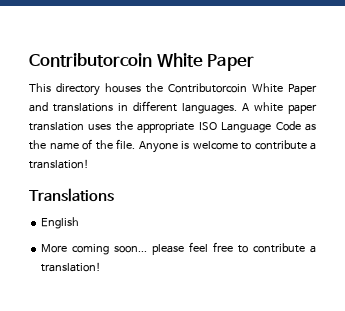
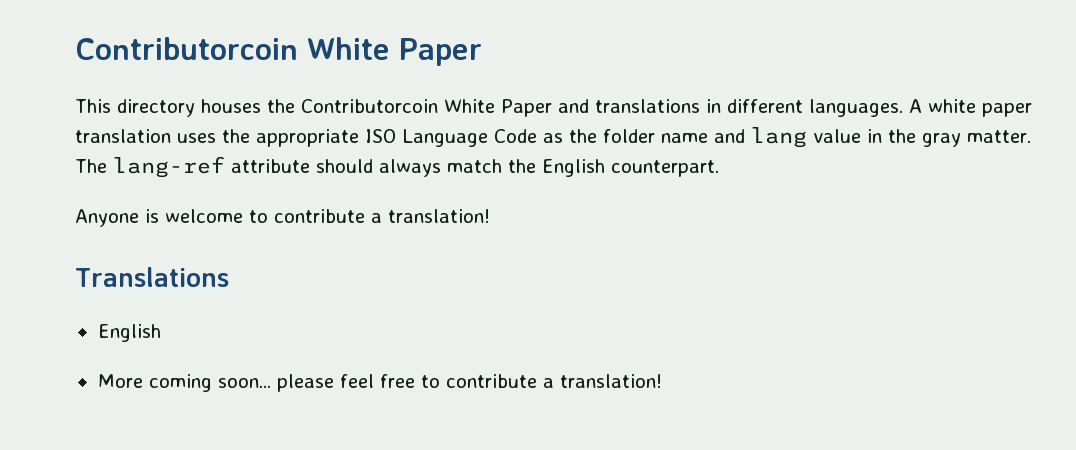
- A white paper translation uses the appropriate ISO Language Code as the name of the file. Anyone is welcome to contribute a translation!
+ A white paper translation uses the appropriate ISO Language Code as the folder name and lang value in the gray matter. The lang-ref attribute should always match the English counterpart.
+ Anyone is welcome to contribute a translation!

